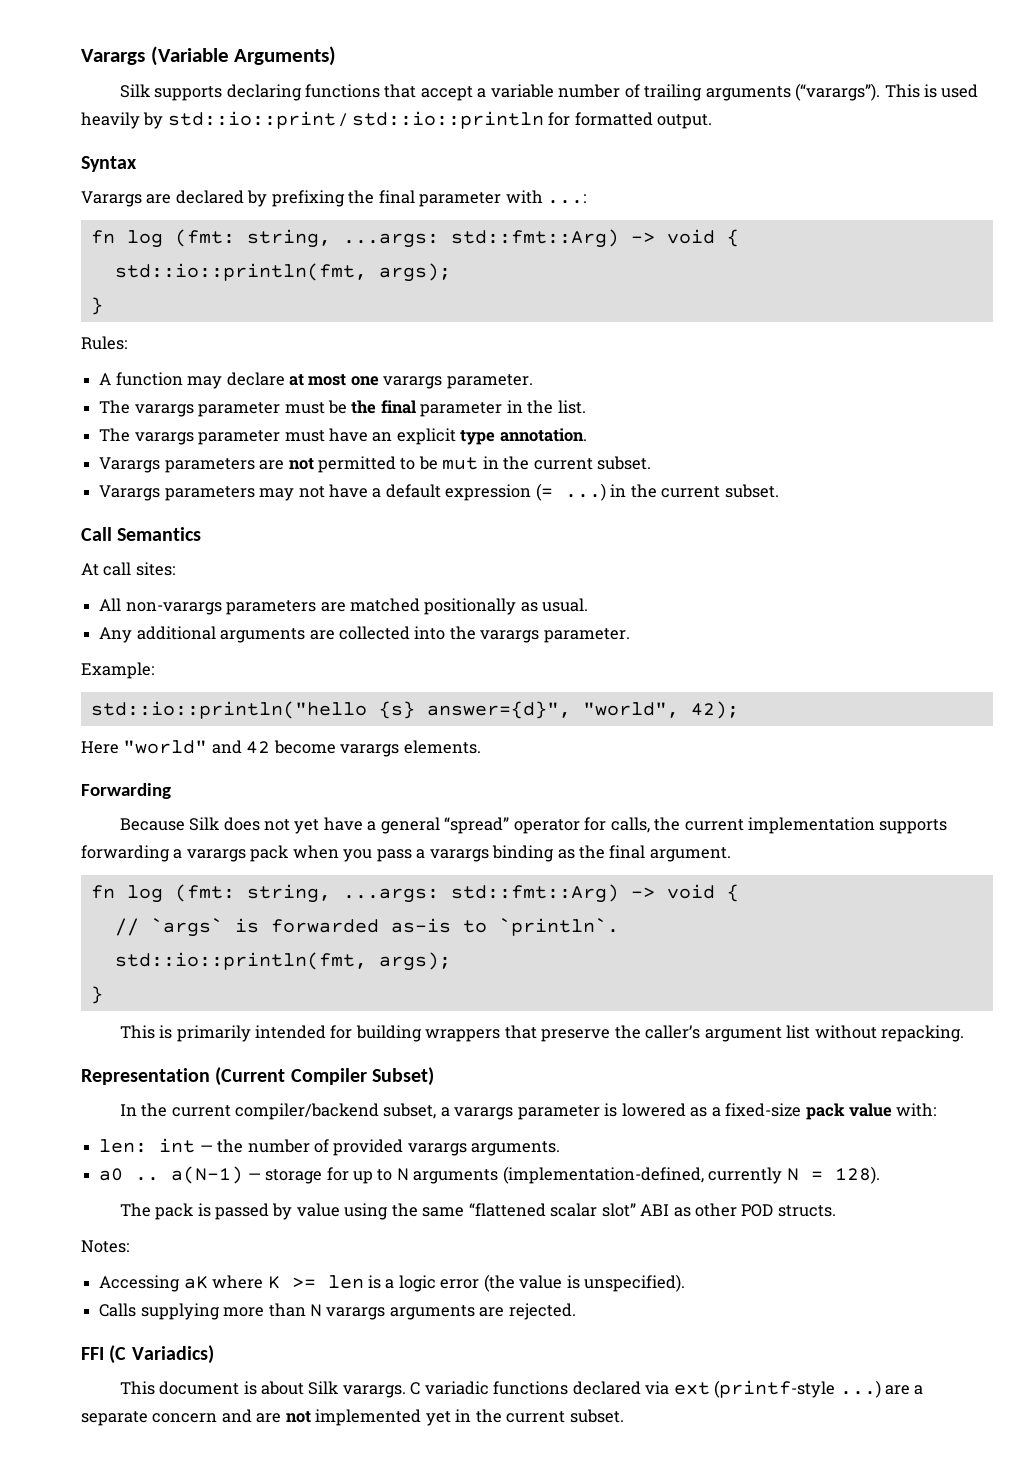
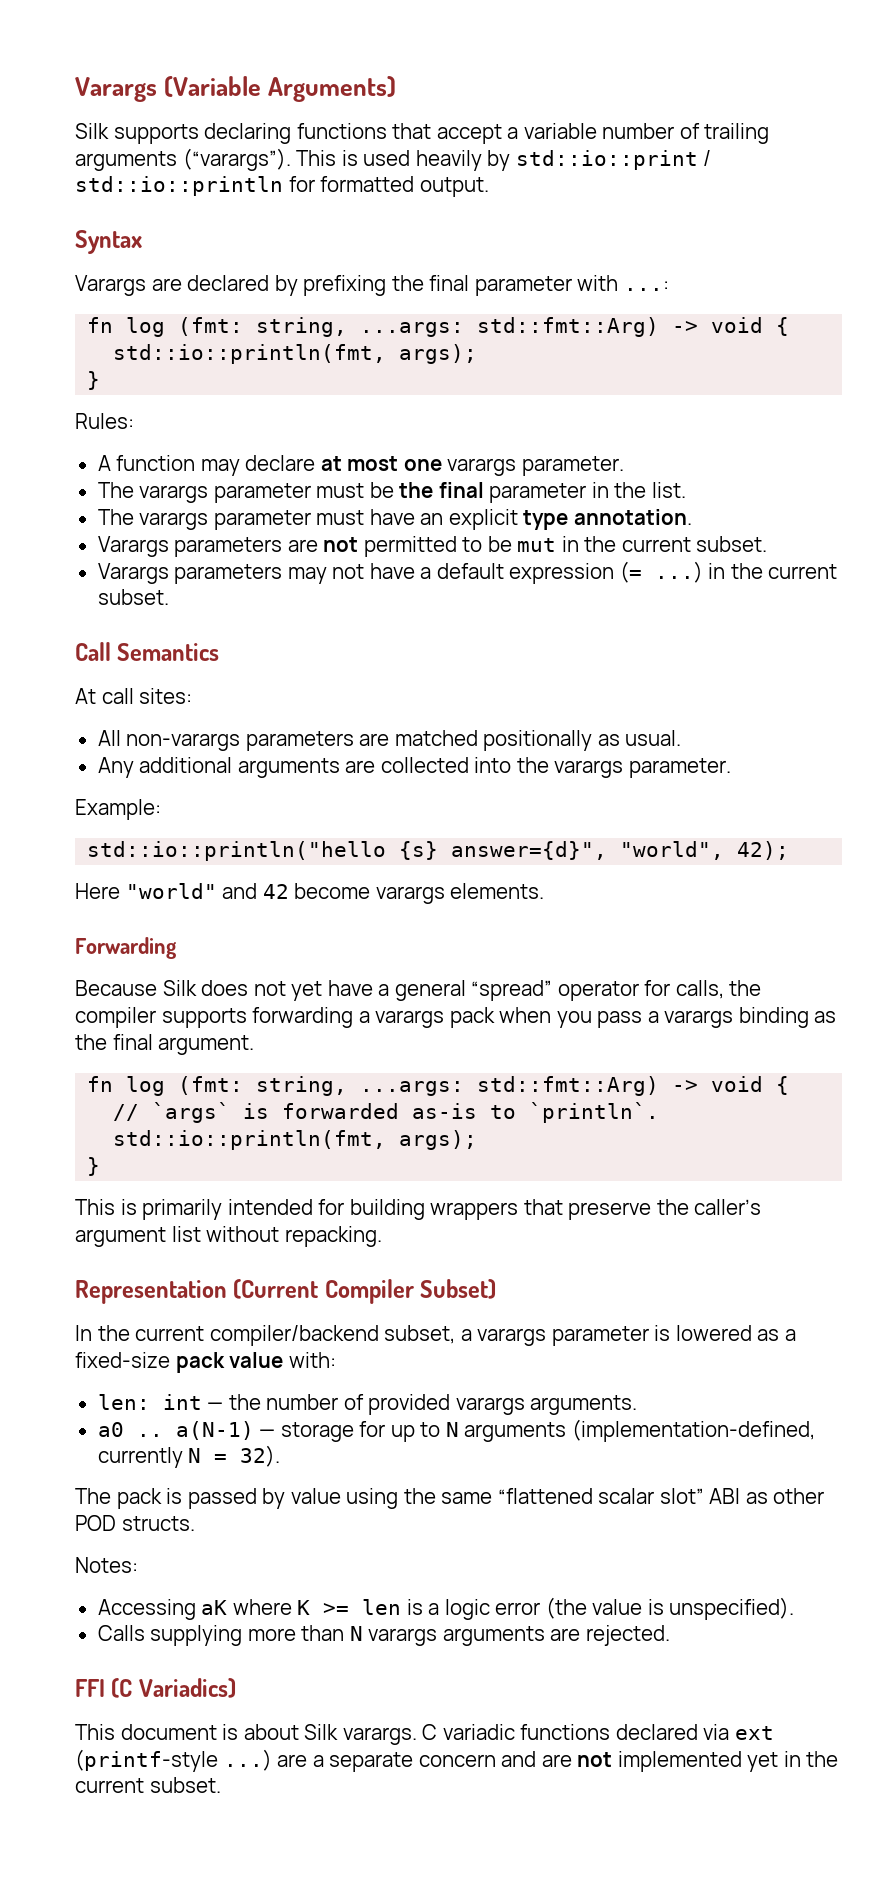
- Because Silk does not yet have a general “spread” operator for calls, the current implementation supports forwarding a varargs pack when you pass a varargs binding as the final argument.
+ Because Silk does not yet have a general “spread” operator for calls, the compiler supports forwarding a varargs pack when you pass a varargs binding as the final argument.
- a0 .. a(N-1) — storage for up to N arguments (implementation-defined, currently N = 128).
+ a0 .. a(N-1) — storage for up to N arguments (implementation-defined, currently N = 32).

